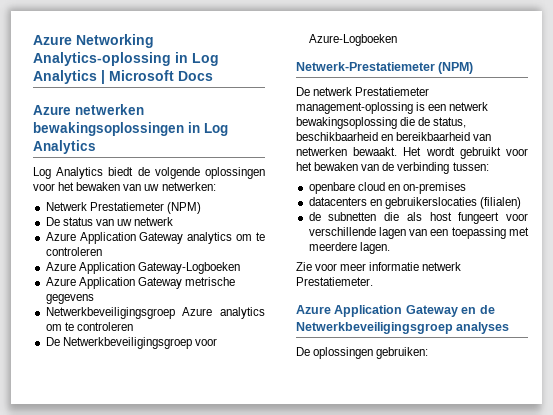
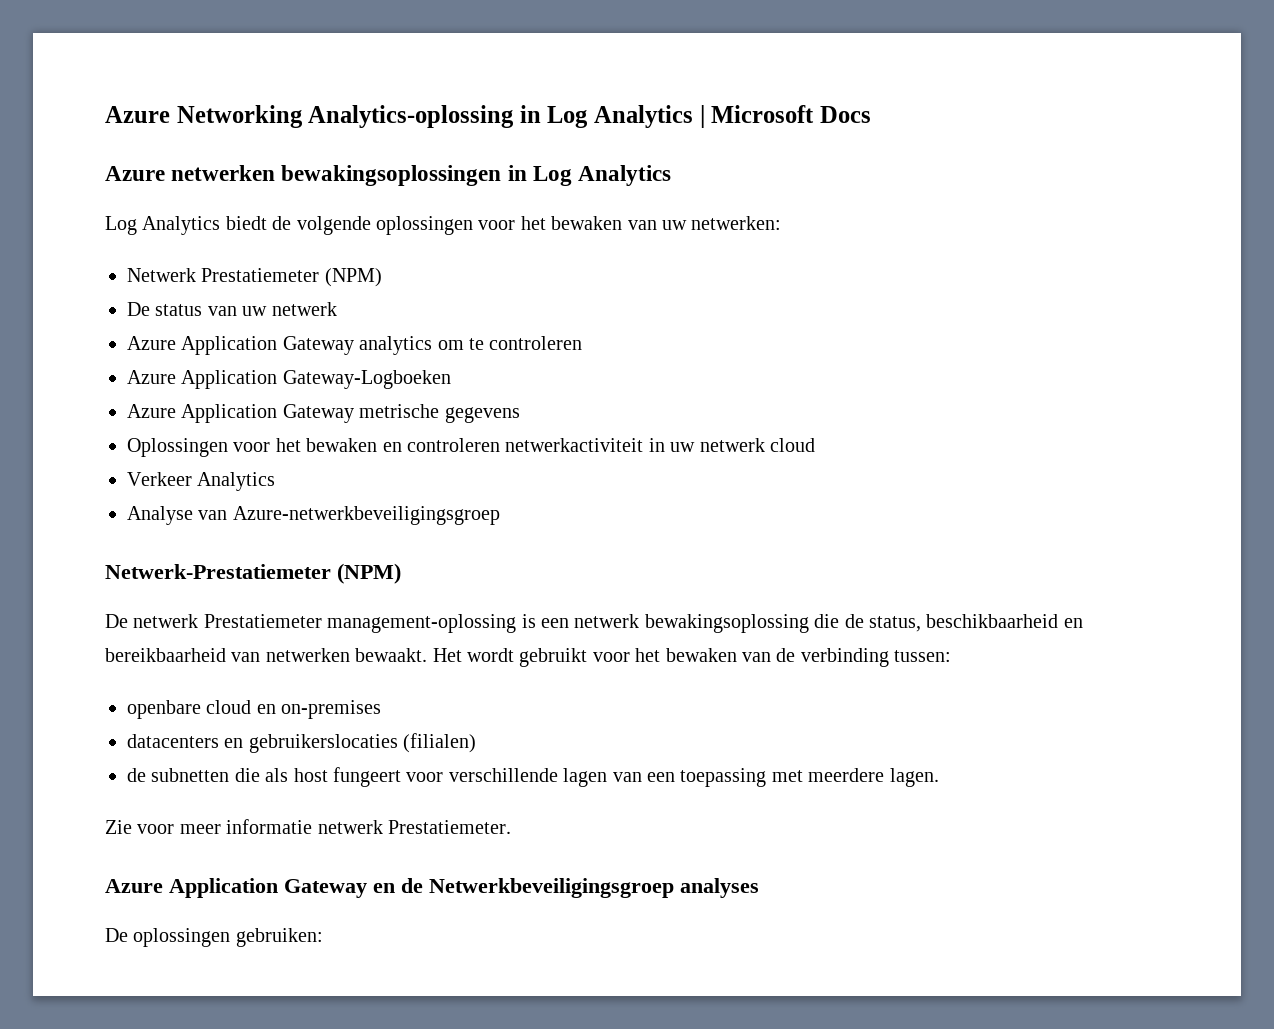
- Netwerkbeveiligingsgroep Azure analytics om te controleren
- De Netwerkbeveiligingsgroep voor Azure-Logboeken
+ Oplossingen voor het bewaken en controleren netwerkactiviteit in uw netwerk cloud
+ Verkeer Analytics
+ Analyse van Azure-netwerkbeveiligingsgroep

